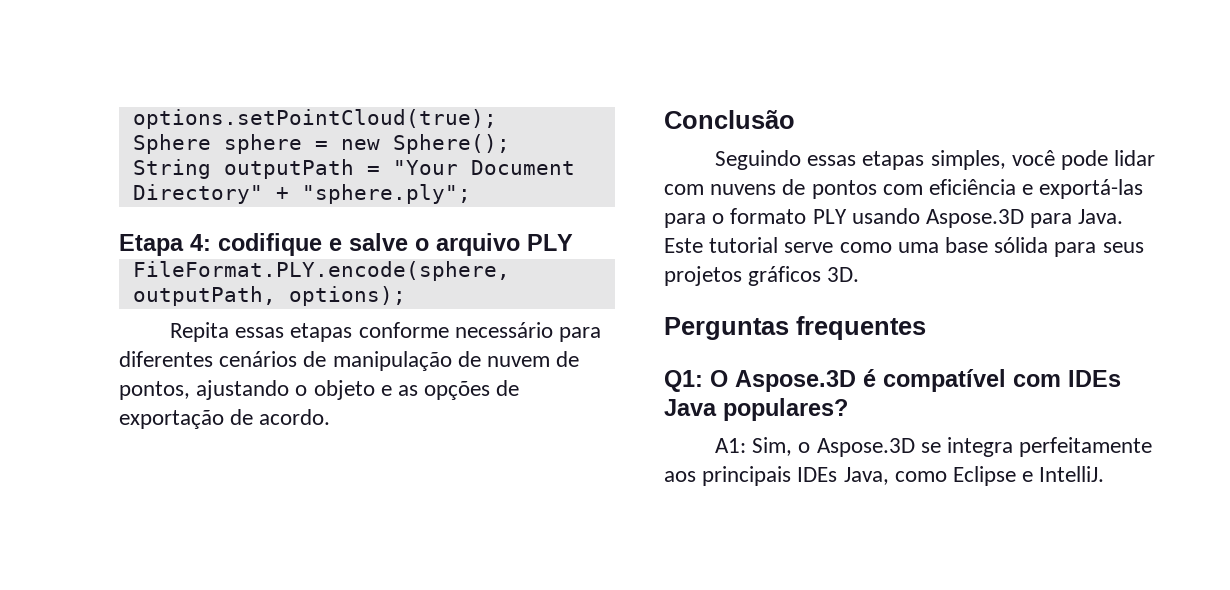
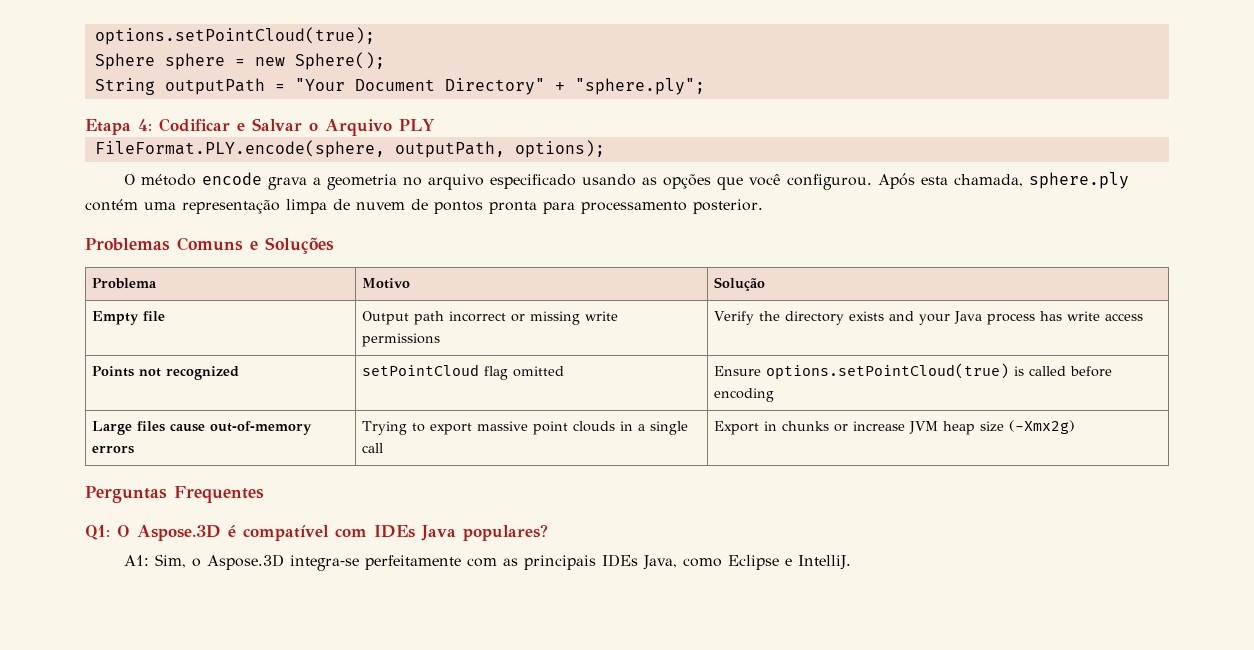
- Etapa 4: codifique e salve o arquivo PLY
+ Etapa 4: Codificar e Salvar o Arquivo PLY
- Repita essas etapas conforme necessário para diferentes cenários de manipulação de nuvem de pontos, ajustando o objeto e as opções de exportação de acordo.
- Conclusão
- Seguindo essas etapas simples, você pode lidar com nuvens de pontos com eficiência e exportá-las para o formato PLY usando Aspose.3D para Java. Este tutorial serve como uma base sólida para seus projetos gráficos 3D.
+ O método encode grava a geometria no arquivo especificado usando as opções que você configurou. Após esta chamada, sphere.ply contém uma representação limpa de nuvem de pontos pronta para processamento posterior.
+ Problemas Comuns e Soluções
+ Problema | Motivo | Solução
+ Empty file | Output path incorrect or missing write permissions | Verify the directory exists and your Java process has write access
+ Points not recognized | setPointCloud flag omitted | Ensure options.setPointCloud(true) is called before encoding
+ Large files cause out‑of‑memory errors | Trying to export massive point clouds in a single call | Export in chunks or increase JVM heap size (-Xmx2g)
- Perguntas frequentes
+ Perguntas Frequentes
- A1: Sim, o Aspose.3D se integra perfeitamente aos principais IDEs Java, como Eclipse e IntelliJ.
+ A1: Sim, o Aspose.3D integra‑se perfeitamente com as principais IDEs Java, como Eclipse e IntelliJ.

